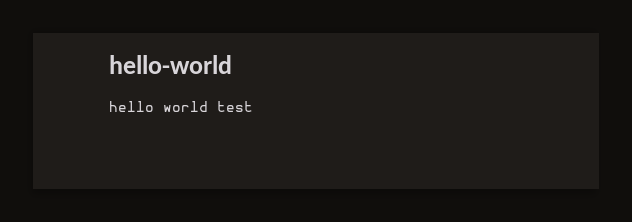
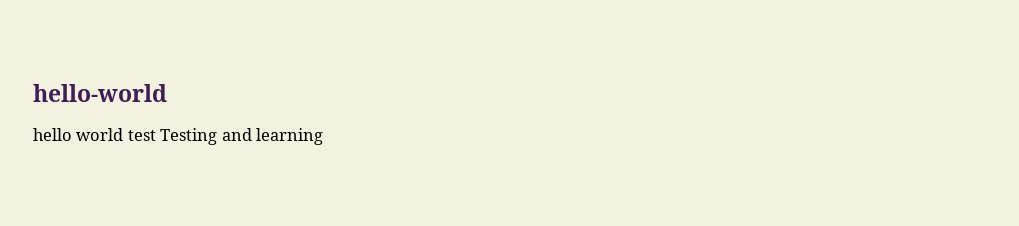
- hello world test
+ hello world test Testing and learning

